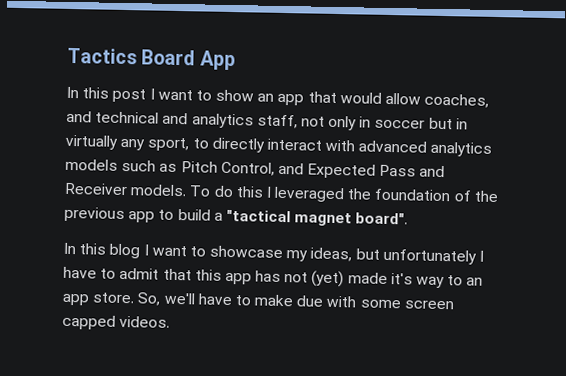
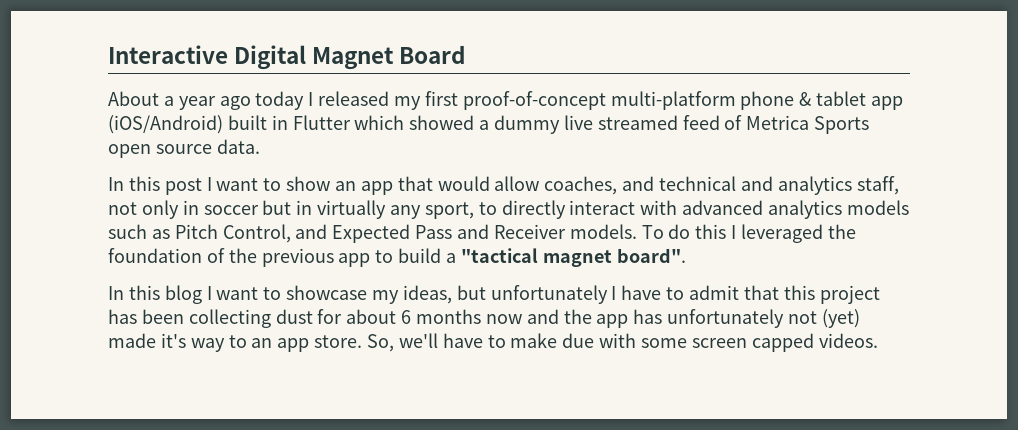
- Tactics Board App
+ Interactive Digital Magnet Board
+ About a year ago today I released my first proof-of-concept multi-platform phone & tablet app (iOS/Android) built in Flutter which showed a dummy live streamed feed of Metrica Sports open source data.
- In this blog I want to showcase my ideas, but unfortunately I have to admit that this app has not (yet) made it's way to an app store.
+ In this blog I want to showcase my ideas, but unfortunately I have to admit that this project has been collecting dust for about 6 months now and the app has unfortunately not (yet) made it's way to an app store.

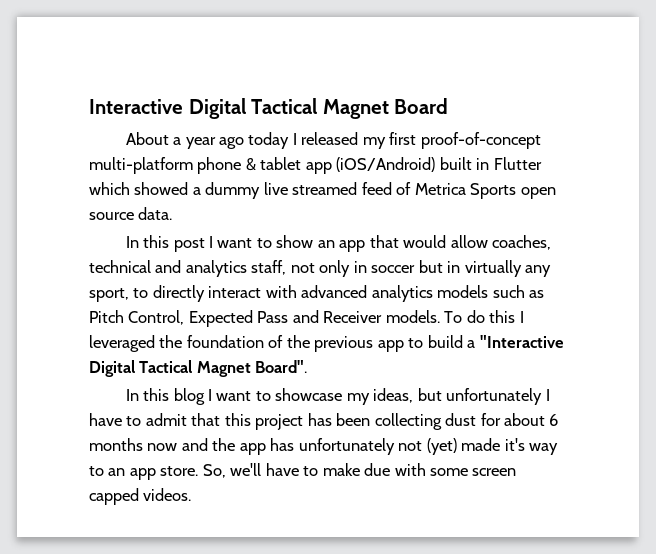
- Interactive Digital Magnet Board
+ Interactive Digital Tactical Magnet Board
- In this post I want to show an app that would allow coaches, and technical and analytics staff, not only in soccer but in virtually any sport, to directly interact with advanced analytics models such as Pitch Control, and Expected Pass and Receiver models.
+ In this post I want to show an app that would allow coaches, technical and analytics staff, not only in soccer but in virtually any sport, to directly interact with advanced analytics models such as Pitch Control, Expected Pass and Receiver models.
- To do this I leveraged the foundation of the previous app to build a "tactical magnet board".
+ To do this I leveraged the foundation of the previous app to build a "Interactive Digital Tactical Magnet Board".

